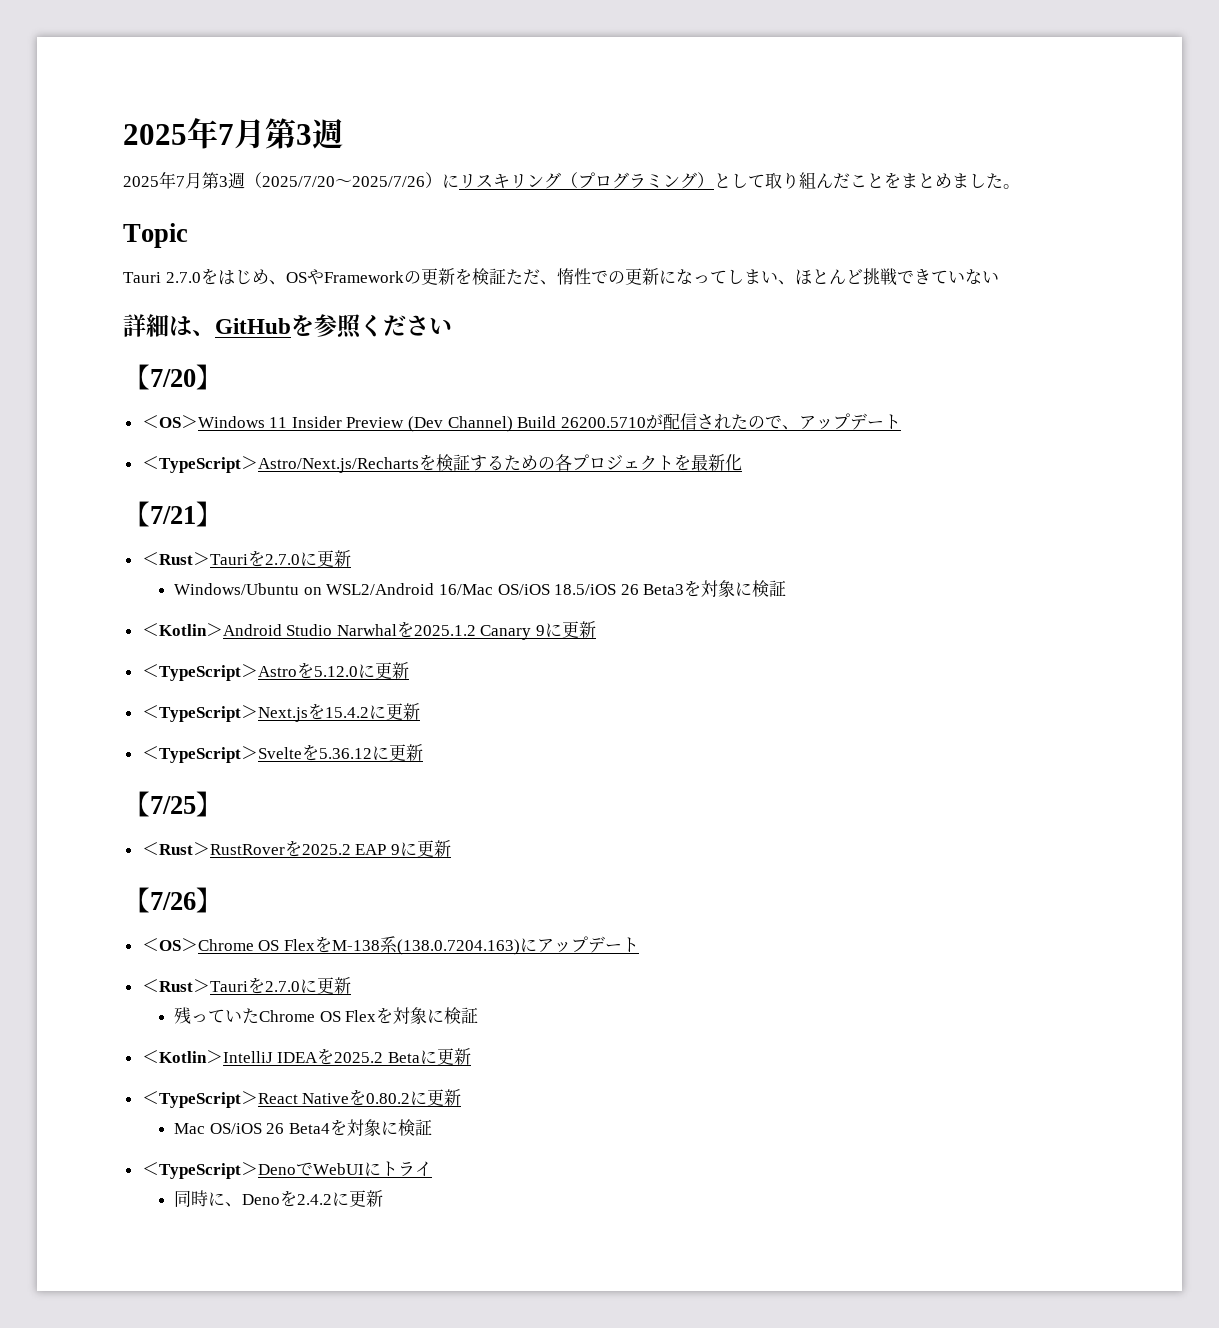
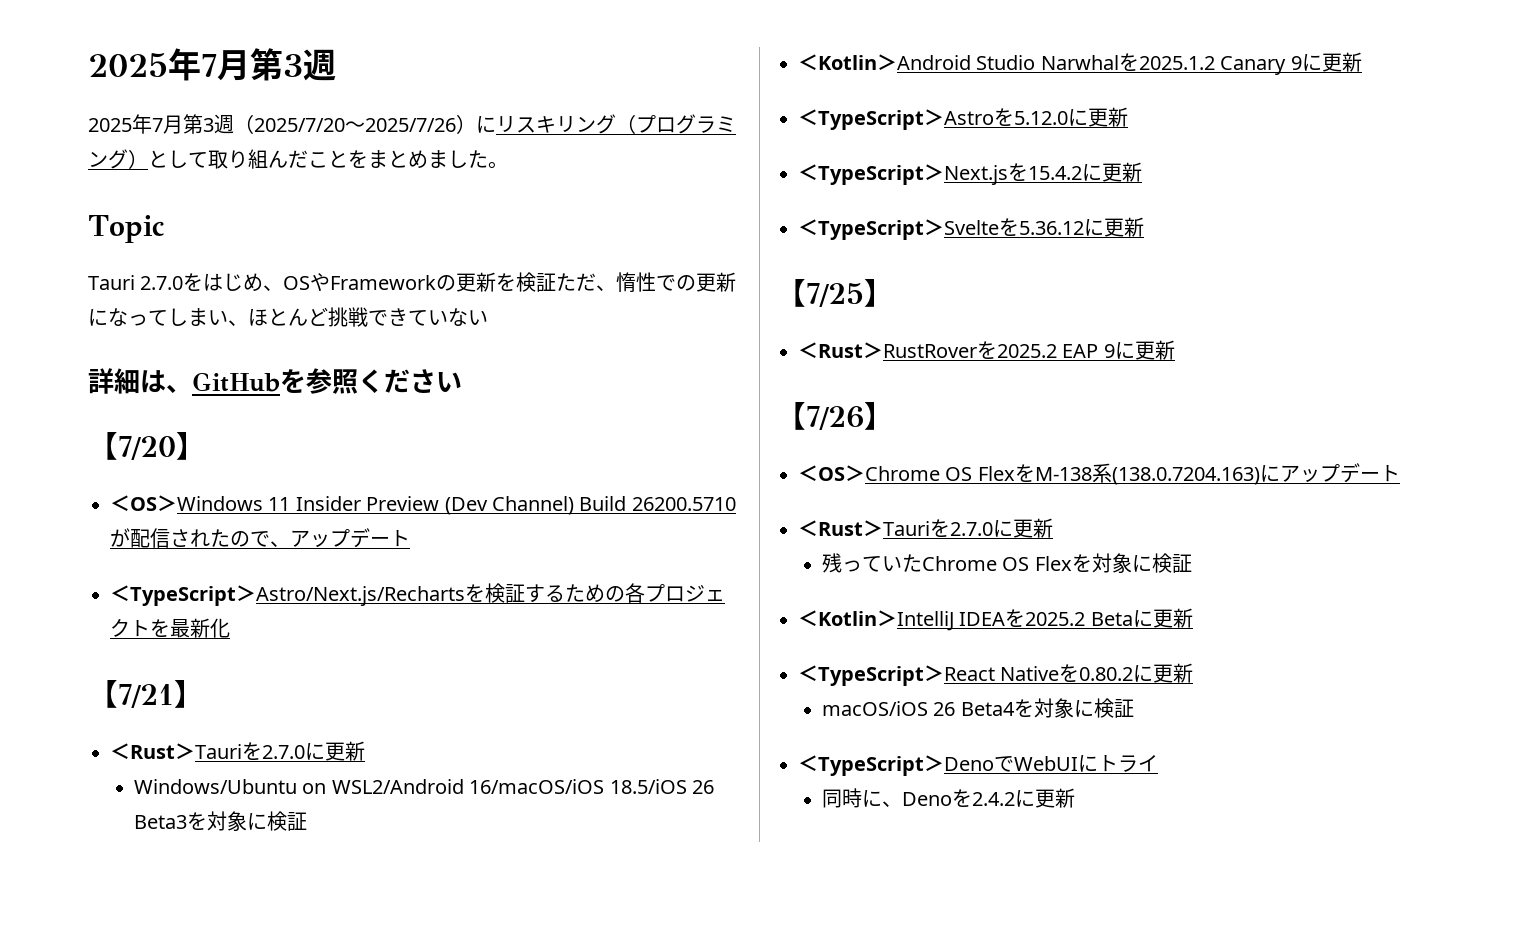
- Windows/Ubuntu on WSL2/Android 16/Mac OS/iOS 18.5/iOS 26 Beta3を対象に検証
+ Windows/Ubuntu on WSL2/Android 16/macOS/iOS 18.5/iOS 26 Beta3を対象に検証
- Mac OS/iOS 26 Beta4を対象に検証
+ macOS/iOS 26 Beta4を対象に検証

